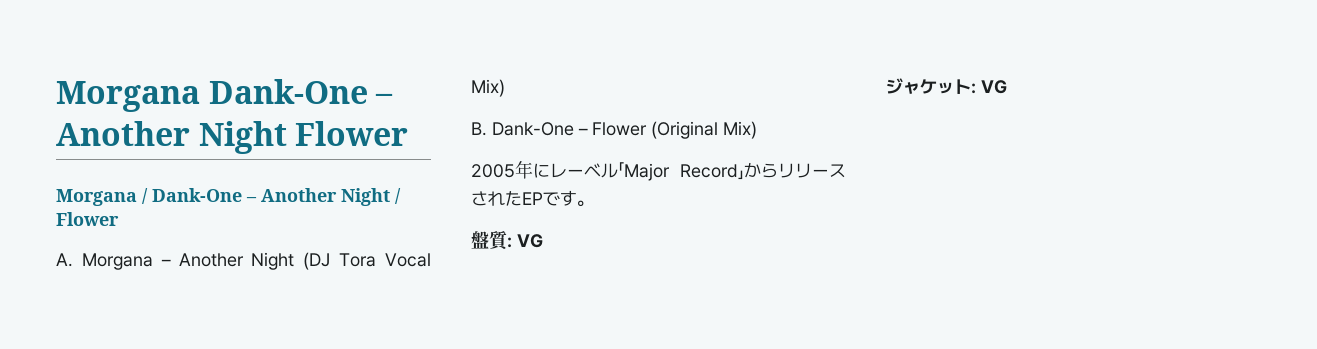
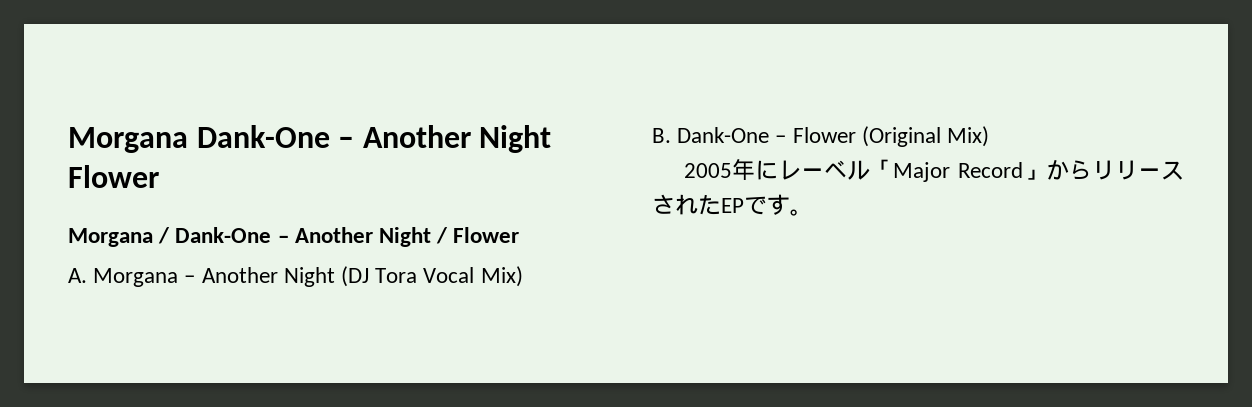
- 盤質: VG
- ジャケット: VG

